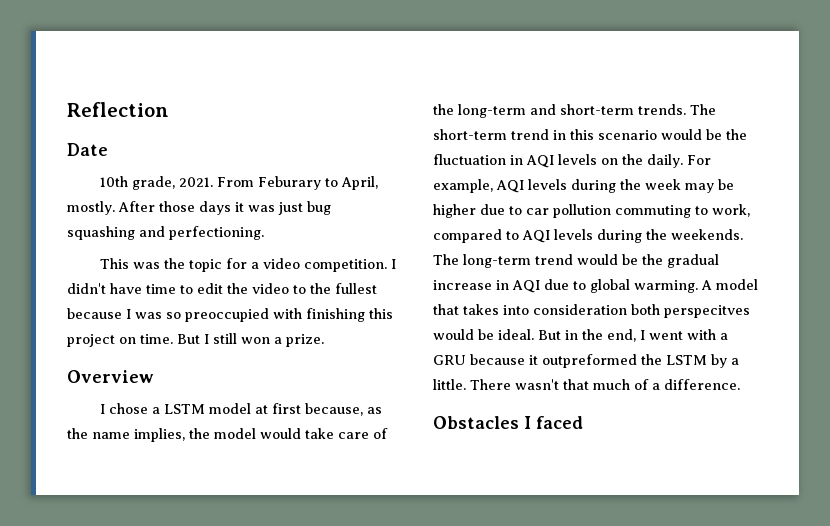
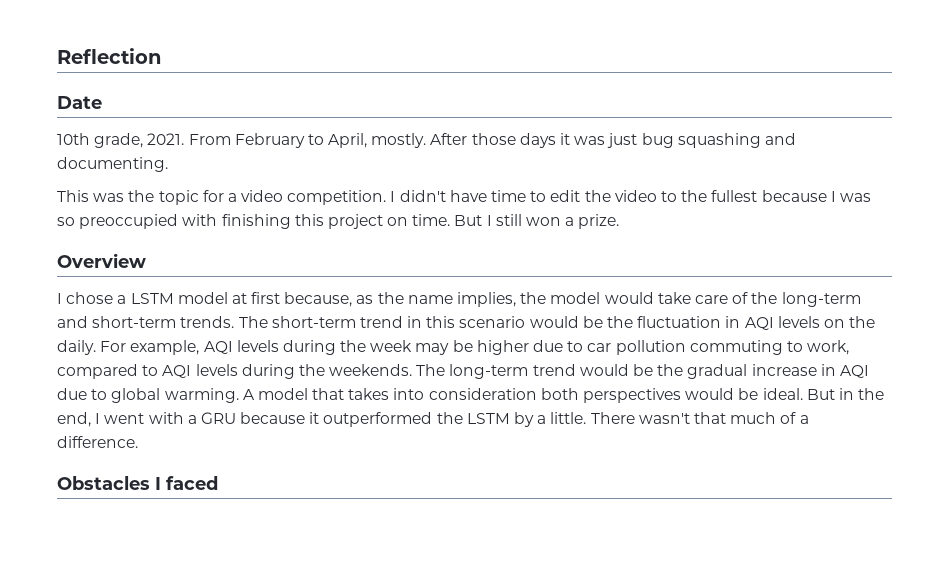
- From Feburary to April, mostly.
+ From February to April, mostly.
- After those days it was just bug squashing and perfectioning.
+ After those days it was just bug squashing and documenting.
- A model that takes into consideration both perspecitves would be ideal.
+ A model that takes into consideration both perspectives would be ideal.
- But in the end, I went with a GRU because it outpreformed the LSTM by a little.
+ But in the end, I went with a GRU because it outperformed the LSTM by a little.

